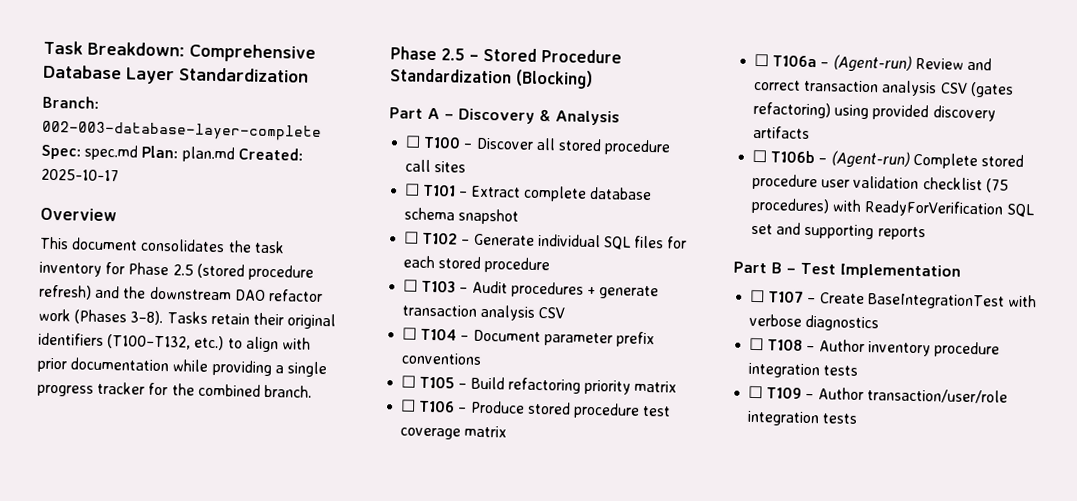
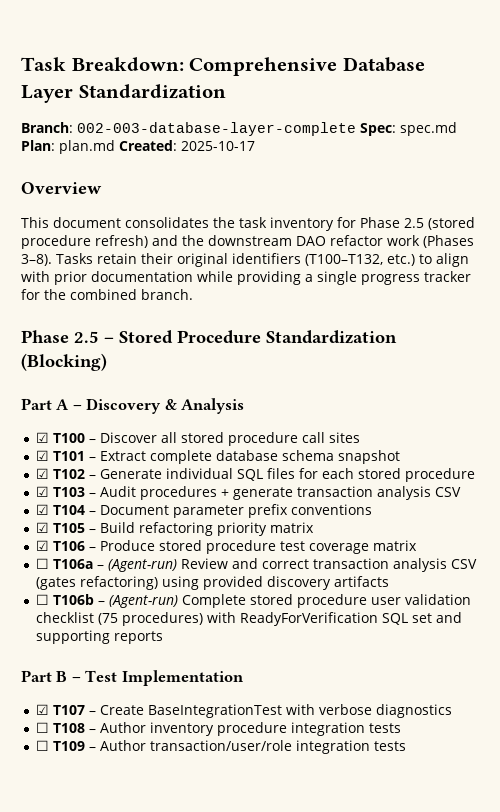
- ☐ T100 – Discover all stored procedure call sites
+ ☑ T100 – Discover all stored procedure call sites
- ☐ T101 – Extract complete database schema snapshot
+ ☑ T101 – Extract complete database schema snapshot
- ☐ T102 – Generate individual SQL files for each stored procedure
+ ☑ T102 – Generate individual SQL files for each stored procedure
- ☐ T103 – Audit procedures + generate transaction analysis CSV
+ ☑ T103 – Audit procedures + generate transaction analysis CSV
- ☐ T104 – Document parameter prefix conventions
+ ☑ T104 – Document parameter prefix conventions
- ☐ T105 – Build refactoring priority matrix
+ ☑ T105 – Build refactoring priority matrix
- ☐ T106 – Produce stored procedure test coverage matrix
+ ☑ T106 – Produce stored procedure test coverage matrix
- ☐ T107 – Create BaseIntegrationTest with verbose diagnostics
+ ☑ T107 – Create BaseIntegrationTest with verbose diagnostics

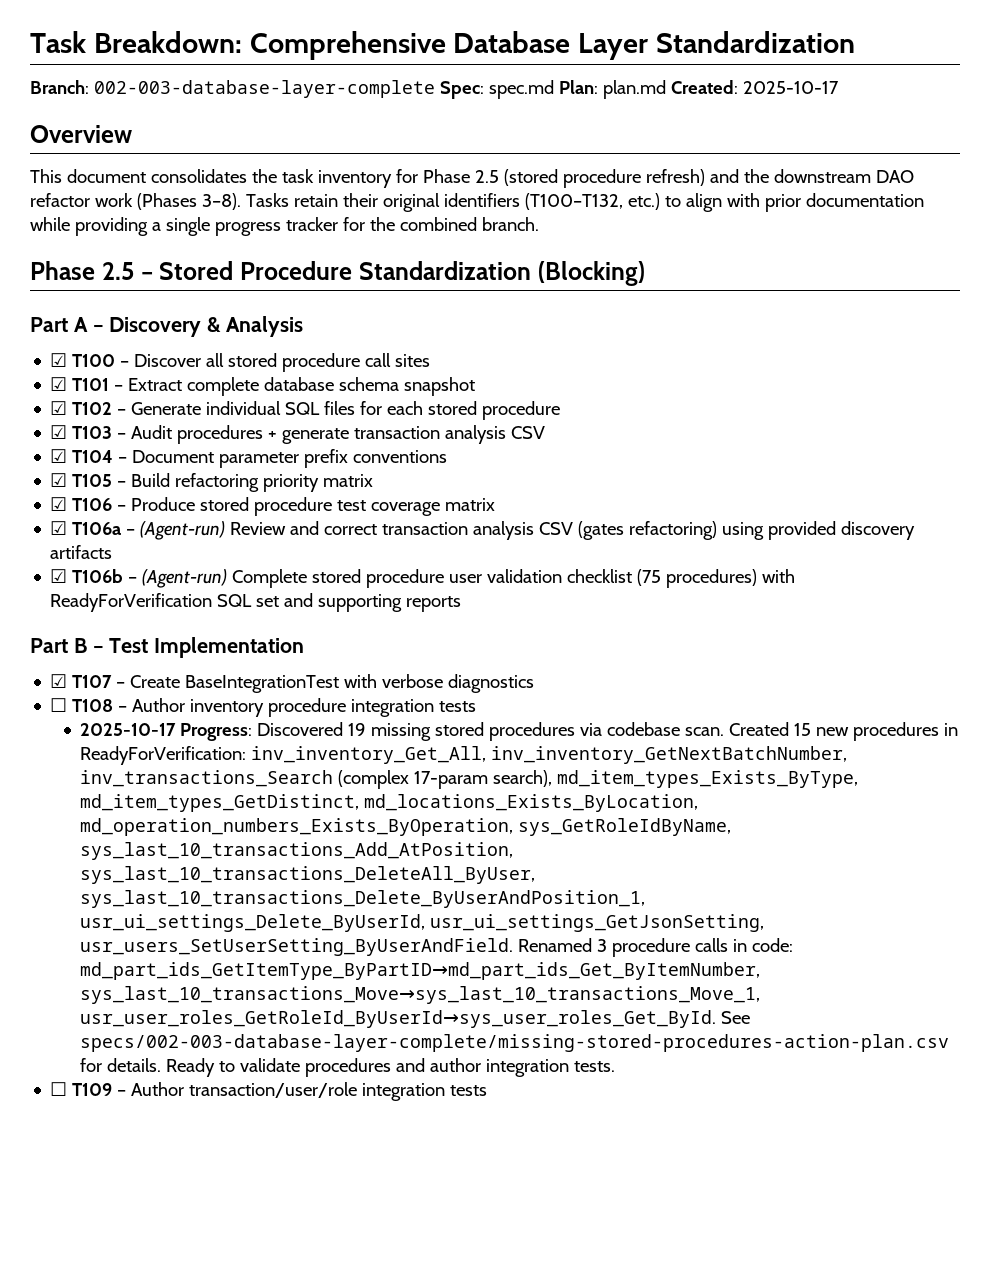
- ☐ T106a – (Agent-run) Review and correct transaction analysis CSV (gates refactoring) using provided discovery artifacts
+ ☑ T106a – (Agent-run) Review and correct transaction analysis CSV (gates refactoring) using provided discovery artifacts
- ☐ T106b – (Agent-run) Complete stored procedure user validation checklist (75 procedures) with ReadyForVerification SQL set and supporting reports
+ ☑ T106b – (Agent-run) Complete stored procedure user validation checklist (75 procedures) with ReadyForVerification SQL set and supporting reports
+ 2025-10-17 Progress: Discovered 19 missing stored procedures via codebase scan. Created 15 new procedures in ReadyForVerification: inv_inventory_Get_All, inv_inventory_GetNextBatchNumber, inv_transactions_Search (complex 17-param search), md_item_types_Exists_ByType, md_item_types_GetDistinct, md_locations_Exists_ByLocation, md_operation_numbers_Exists_ByOperation, sys_GetRoleIdByName, sys_last_10_transactions_Add_AtPosition, sys_last_10_transactions_DeleteAll_ByUser, sys_last_10_transactions_Delete_ByUserAndPosition_1, usr_ui_settings_Delete_ByUserId, usr_ui_settings_GetJsonSetting, usr_users_SetUserSetting_ByUserAndField. Renamed 3 procedure calls in code: md_part_ids_GetItemType_ByPartID→md_part_ids_Get_ByItemNumber, sys_last_10_transactions_Move→sys_last_10_transactions_Move_1, usr_user_roles_GetRoleId_ByUserId→sys_user_roles_Get_ById. See specs/002-003-database-layer-complete/missing-stored-procedures-action-plan.csv for details. Ready to validate procedures and author integration tests.

